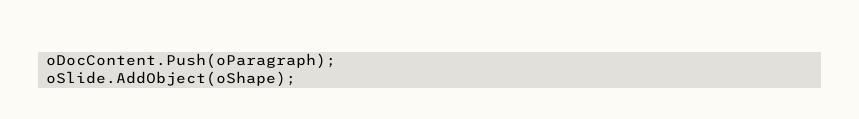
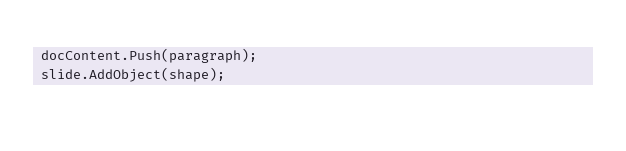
- oDocContent.Push(oParagraph);
- oSlide.AddObject(oShape);
+ docContent.Push(paragraph);
+ slide.AddObject(shape);

